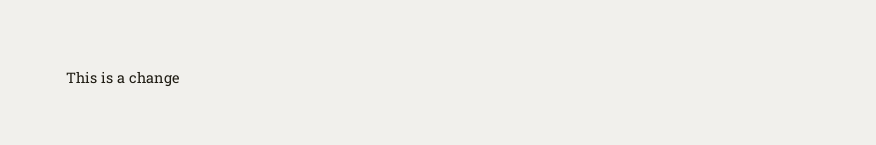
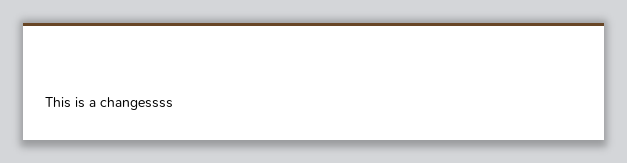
- This is a change
+ This is a changessss

